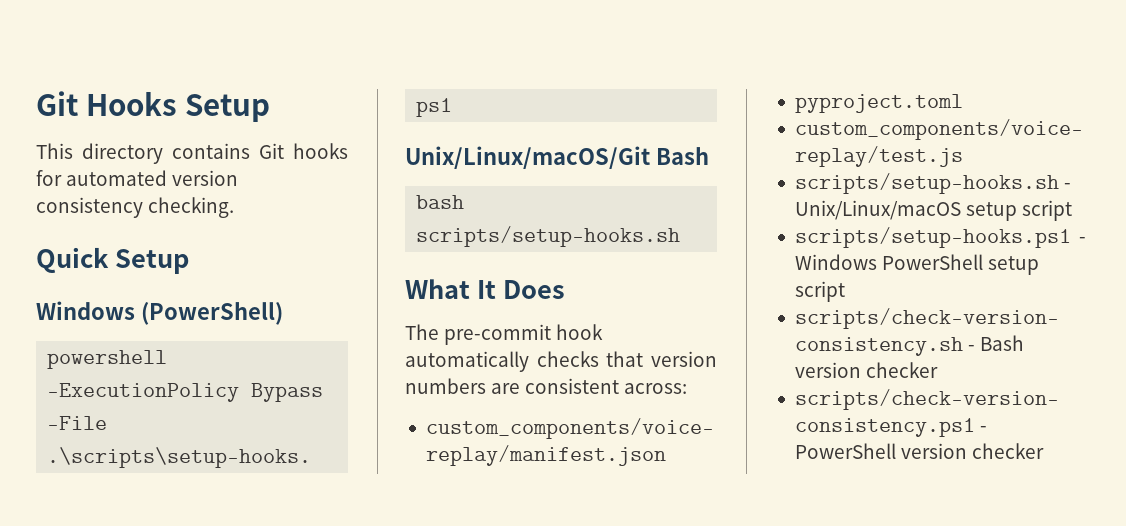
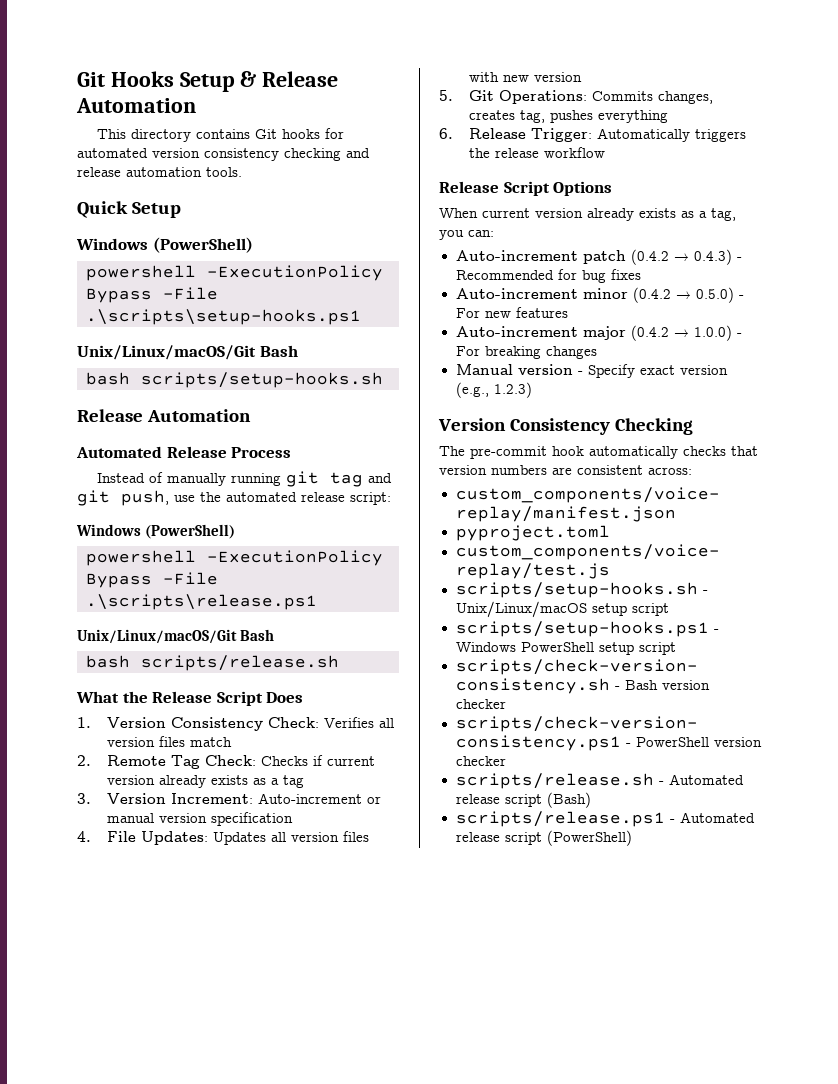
- Git Hooks Setup
+ Git Hooks Setup & Release Automation
- This directory contains Git hooks for automated version consistency checking.
+ This directory contains Git hooks for automated version consistency checking and release automation tools.
  bash scripts/setup-hooks.sh
- What It Does
+ Release Automation
+ Automated Release Process
+ Instead of manually running git tag and git push, use the automated release script:
+ Windows (PowerShell)
+ powershell -ExecutionPolicy Bypass -File .\scripts\release.ps1
+ Unix/Linux/macOS/Git Bash
+ bash scripts/release.sh
+ What the Release Script Does
+ 1. Version Consistency Check: Verifies all version files match
+ 2. Remote Tag Check: Checks if current version already exists as a tag
+ 3. Version Increment: Auto-increment or manual version specification
+ 4. File Updates: Updates all version files with new version
+ 5. Git Operations: Commits changes, creates tag, pushes everything
+ 6. Release Trigger: Automatically triggers the release workflow
+ Release Script Options
+ When current version already exists as a tag, you can:
+ Auto-increment patch (0.4.2 → 0.4.3) - Recommended for bug fixes
+ Auto-increment minor (0.4.2 → 0.5.0) - For new features
+ Auto-increment major (0.4.2 → 1.0.0) - For breaking changes
+ Manual version - Specify exact version (e.g., 1.2.3)
+ Version Consistency Checking
+ scripts/release.sh - Automated release script (Bash)
+ scripts/release.ps1 - Automated release script (PowerShell)

